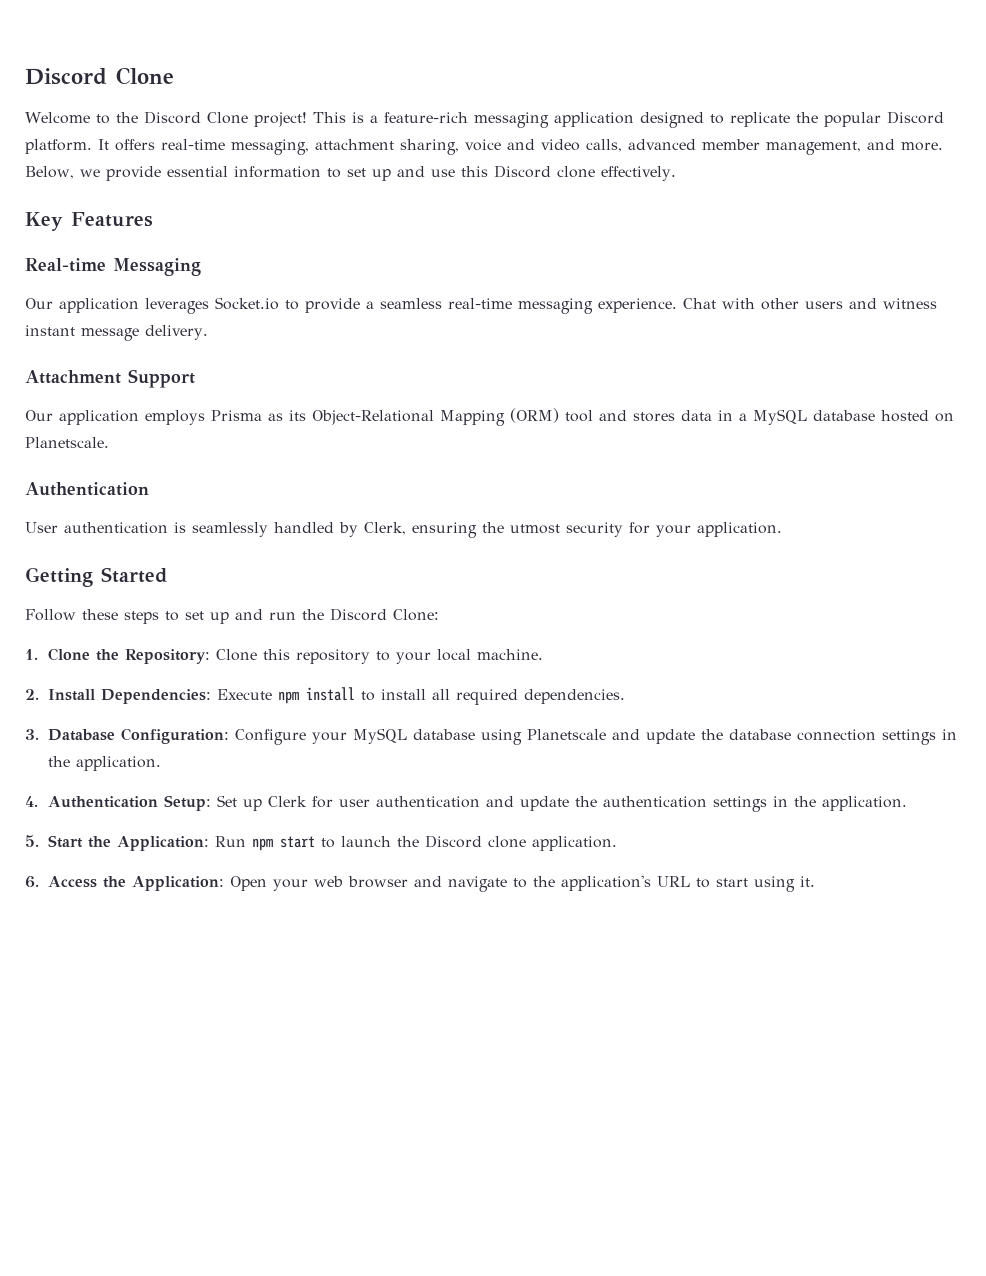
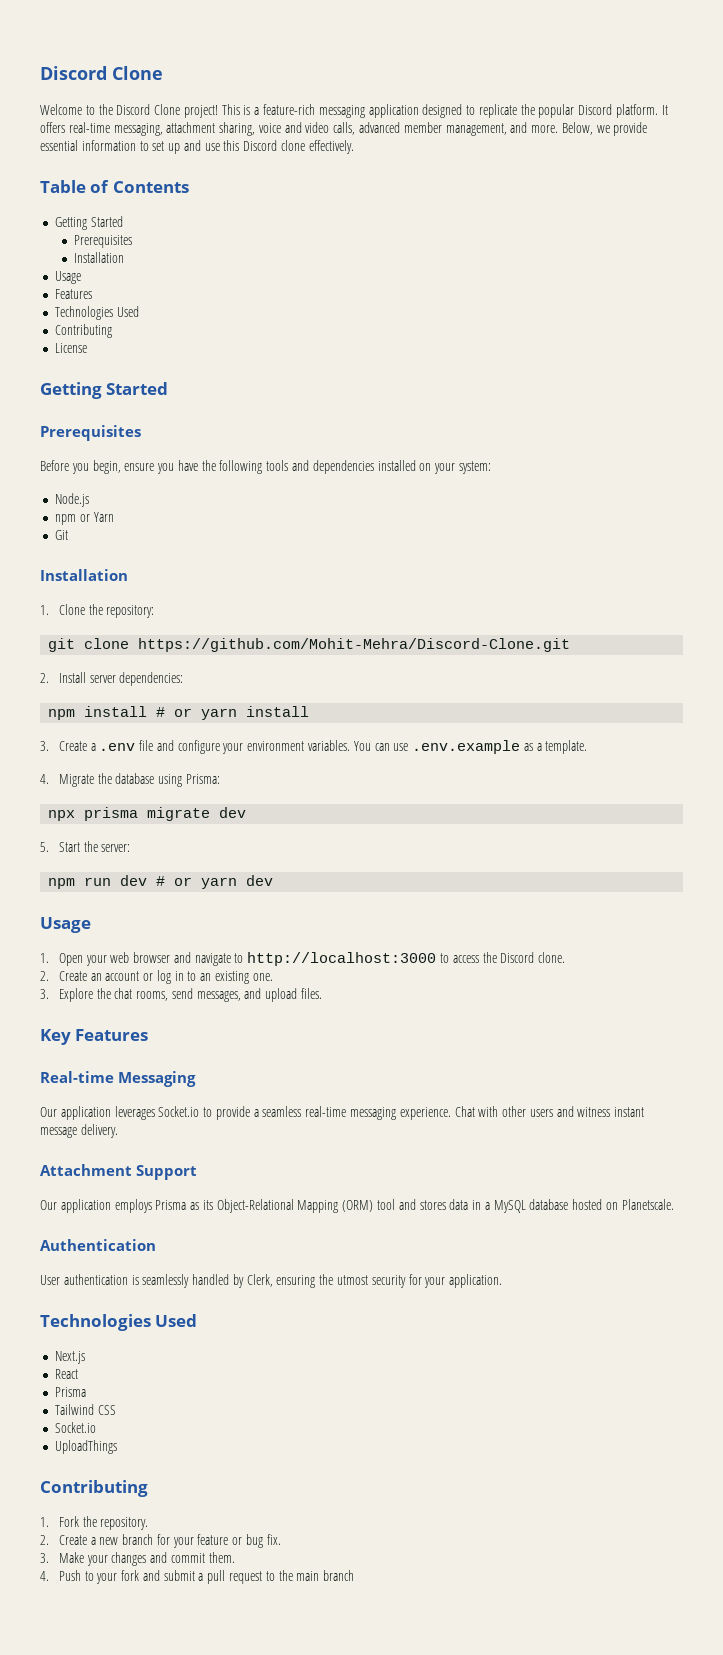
+ Table of Contents
+ Getting Started
+ Prerequisites
+ Installation
+ Usage
+ Features
+ Technologies Used
+ Contributing
+ License
+ Getting Started
+ Prerequisites
+ Before you begin, ensure you have the following tools and dependencies installed on your system:
+ Node.js
+ npm or Yarn
+ Git
+ Installation
+ 1. Clone the repository:
+ git clone https://github.com/Mohit-Mehra/Discord-Clone.git
+ 2. Install server dependencies:
+ npm install # or yarn install
+ 3. Create a .env file and configure your environment variables. You can use .env.example as a template.
+ 4. Migrate the database using Prisma:
+ npx prisma migrate dev
+ 5. Start the server:
+ npm run dev # or yarn dev
+ Usage
+ 1. Open your web browser and navigate to http://localhost:3000 to access the Discord clone.
+ 2. Create an account or log in to an existing one.
+ 3. Explore the chat rooms, send messages, and upload files.
  User authentication is seamlessly handled by Clerk, ensuring the utmost security for your application.
- Getting Started
- Follow these steps to set up and run the Discord Clone:
- 1. Clone the Repository: Clone this repository to your local machine.
- 2. Install Dependencies: Execute npm install to install all required dependencies.
- 3. Database Configuration: Configure your MySQL database using Planetscale and update the database connection settings in the application.
- 4. Authentication Setup: Set up Clerk for user authentication and update the authentication settings in the application.
- 5. Start the Application: Run npm start to launch the Discord clone application.
- 6. Access the Application: Open your web browser and navigate to the application's URL to start using it.
+ Technologies Used
+ Next.js
+ React
+ Prisma
+ Tailwind CSS
+ Socket.io
+ UploadThings
+ Contributing
+ 1. Fork the repository.
+ 2. Create a new branch for your feature or bug fix.
+ 3. Make your changes and commit them.
+ 4. Push to your fork and submit a pull request to the main branch

